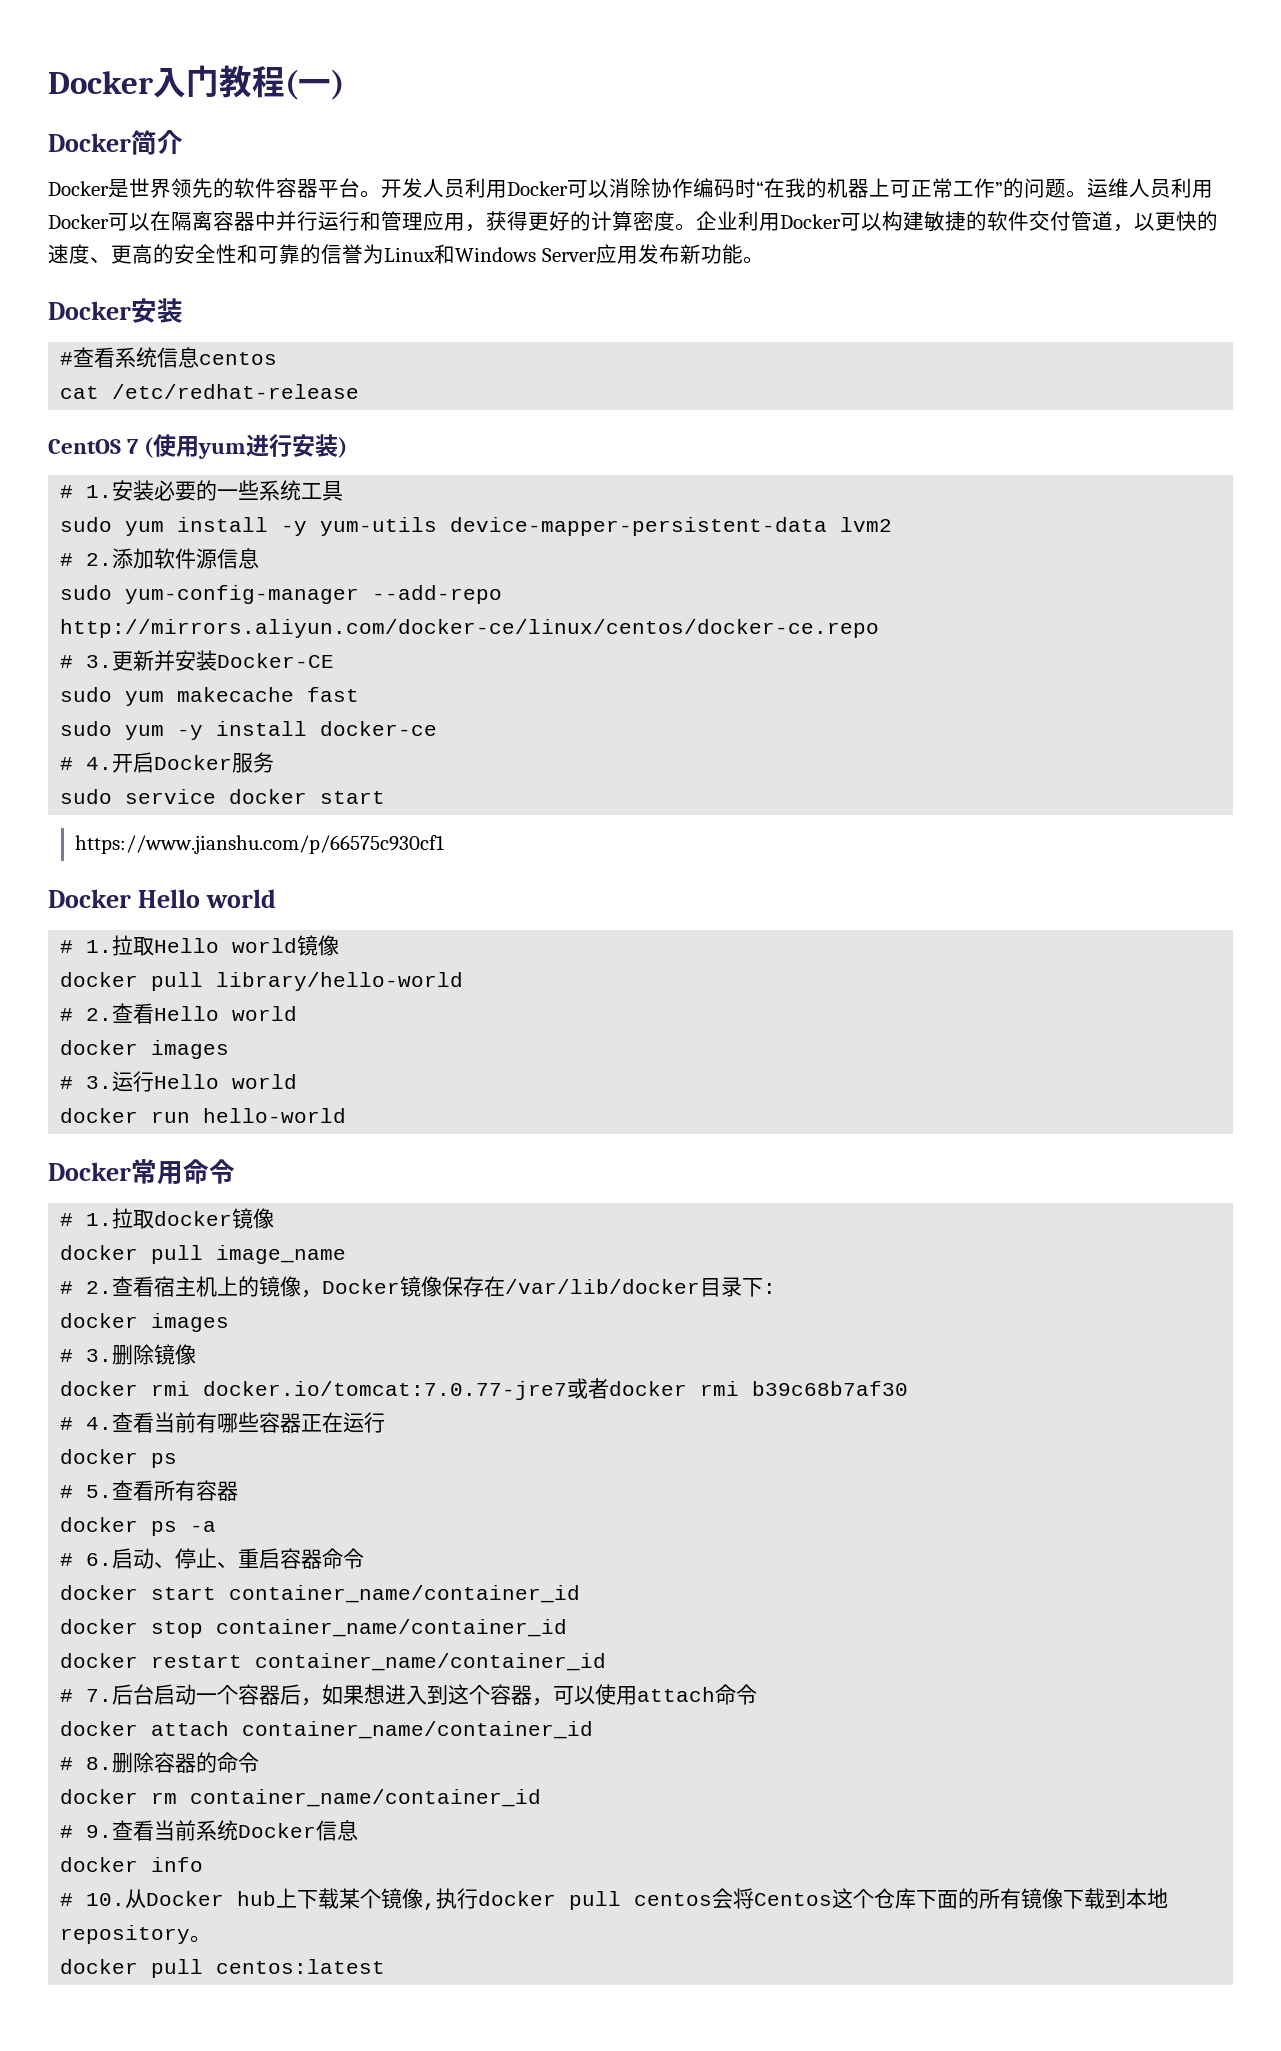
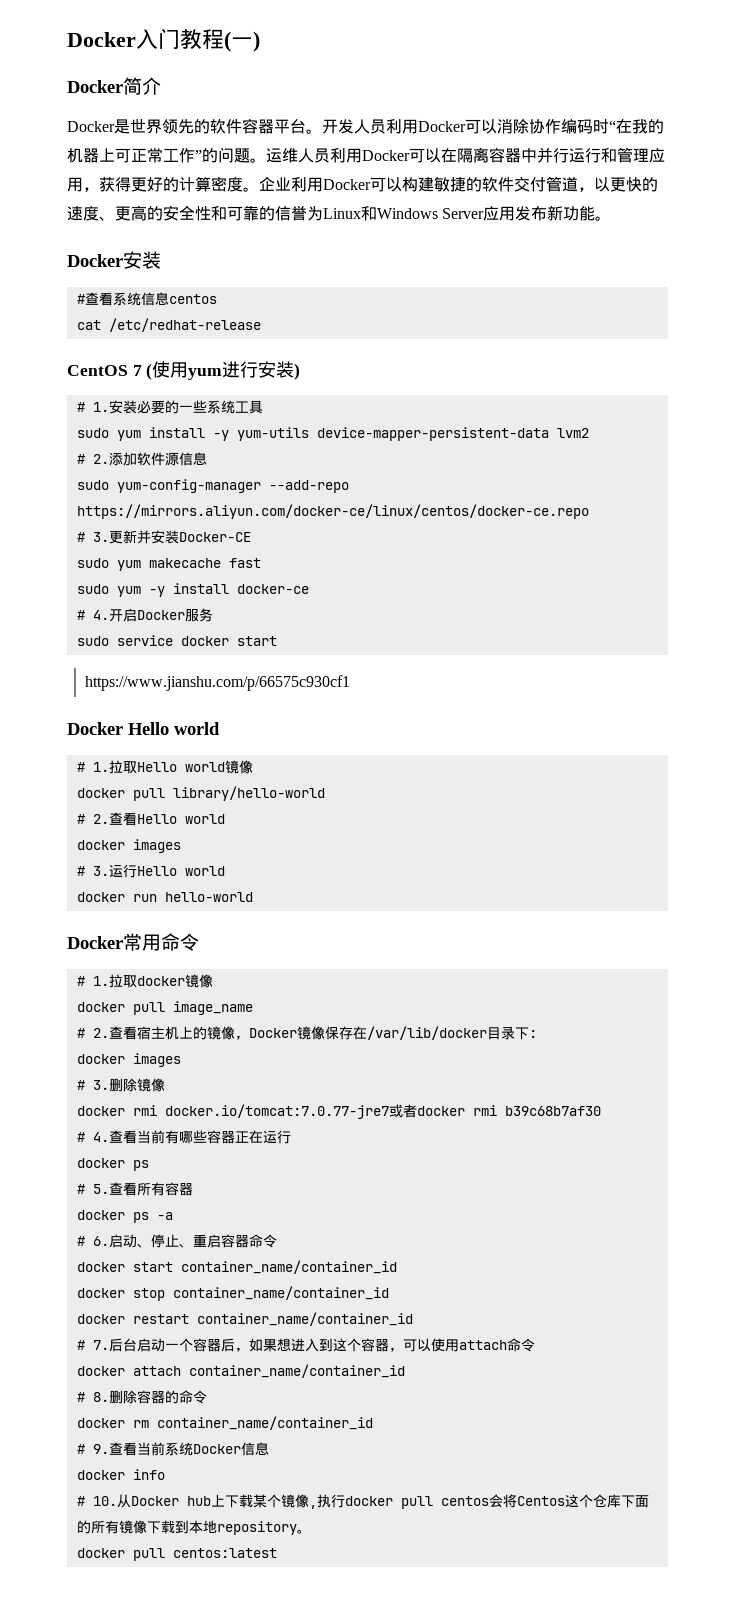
- sudo yum-config-manager --add-repo http://mirrors.aliyun.com/docker-ce/linux/centos/docker-ce.repo
+ sudo yum-config-manager --add-repo https://mirrors.aliyun.com/docker-ce/linux/centos/docker-ce.repo

